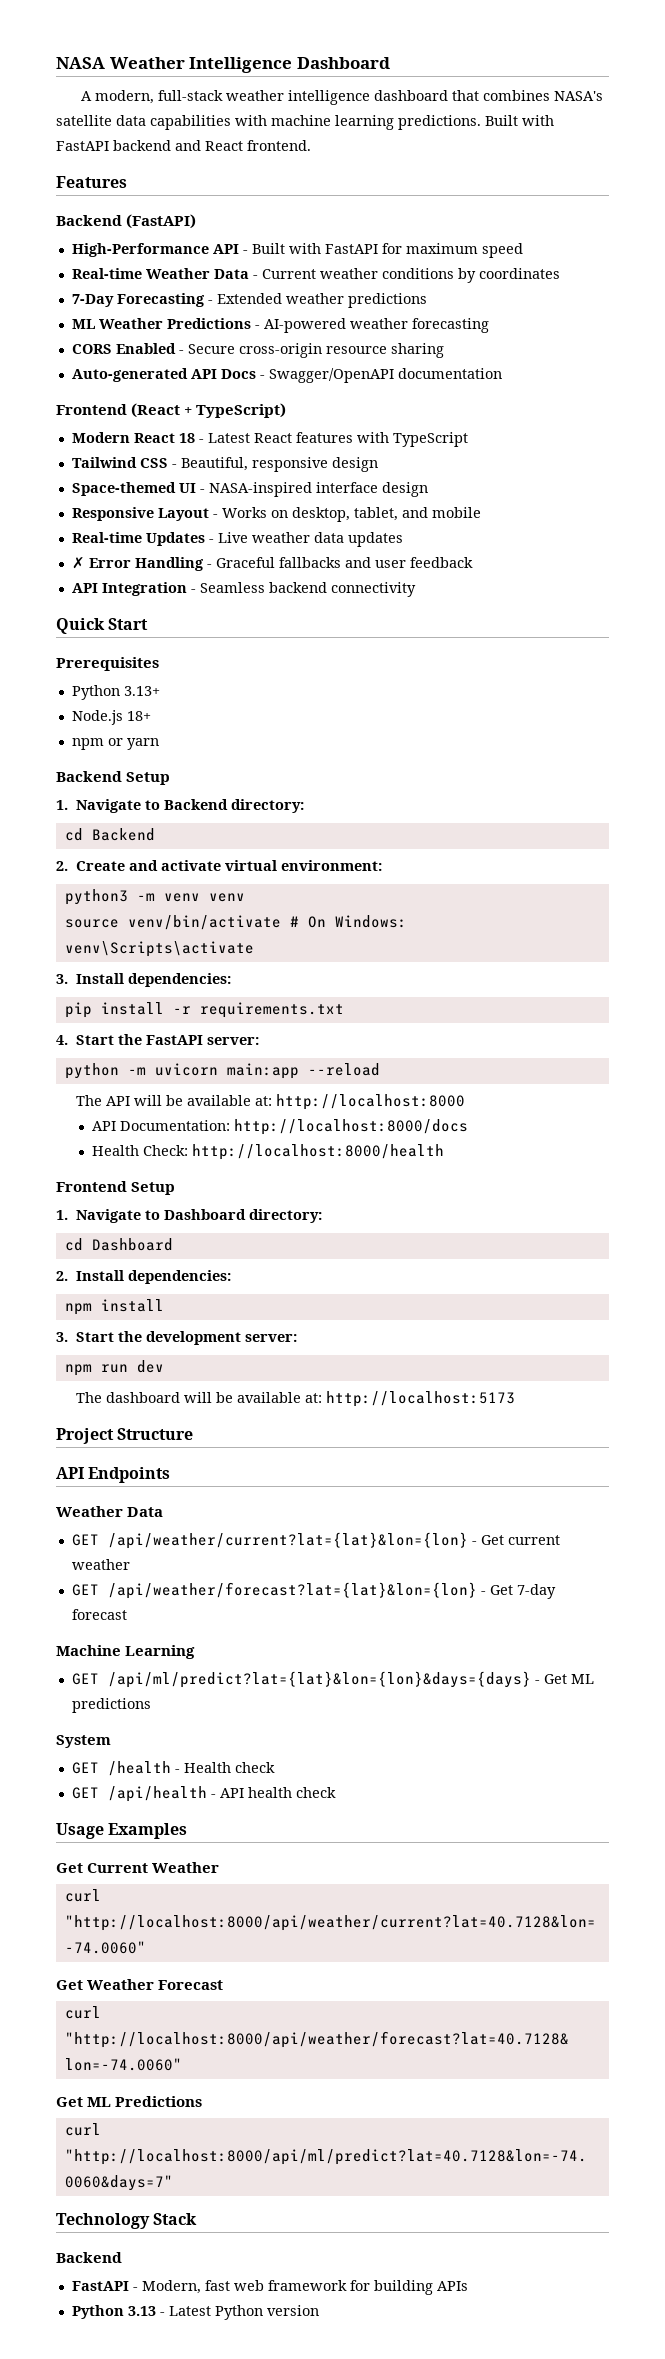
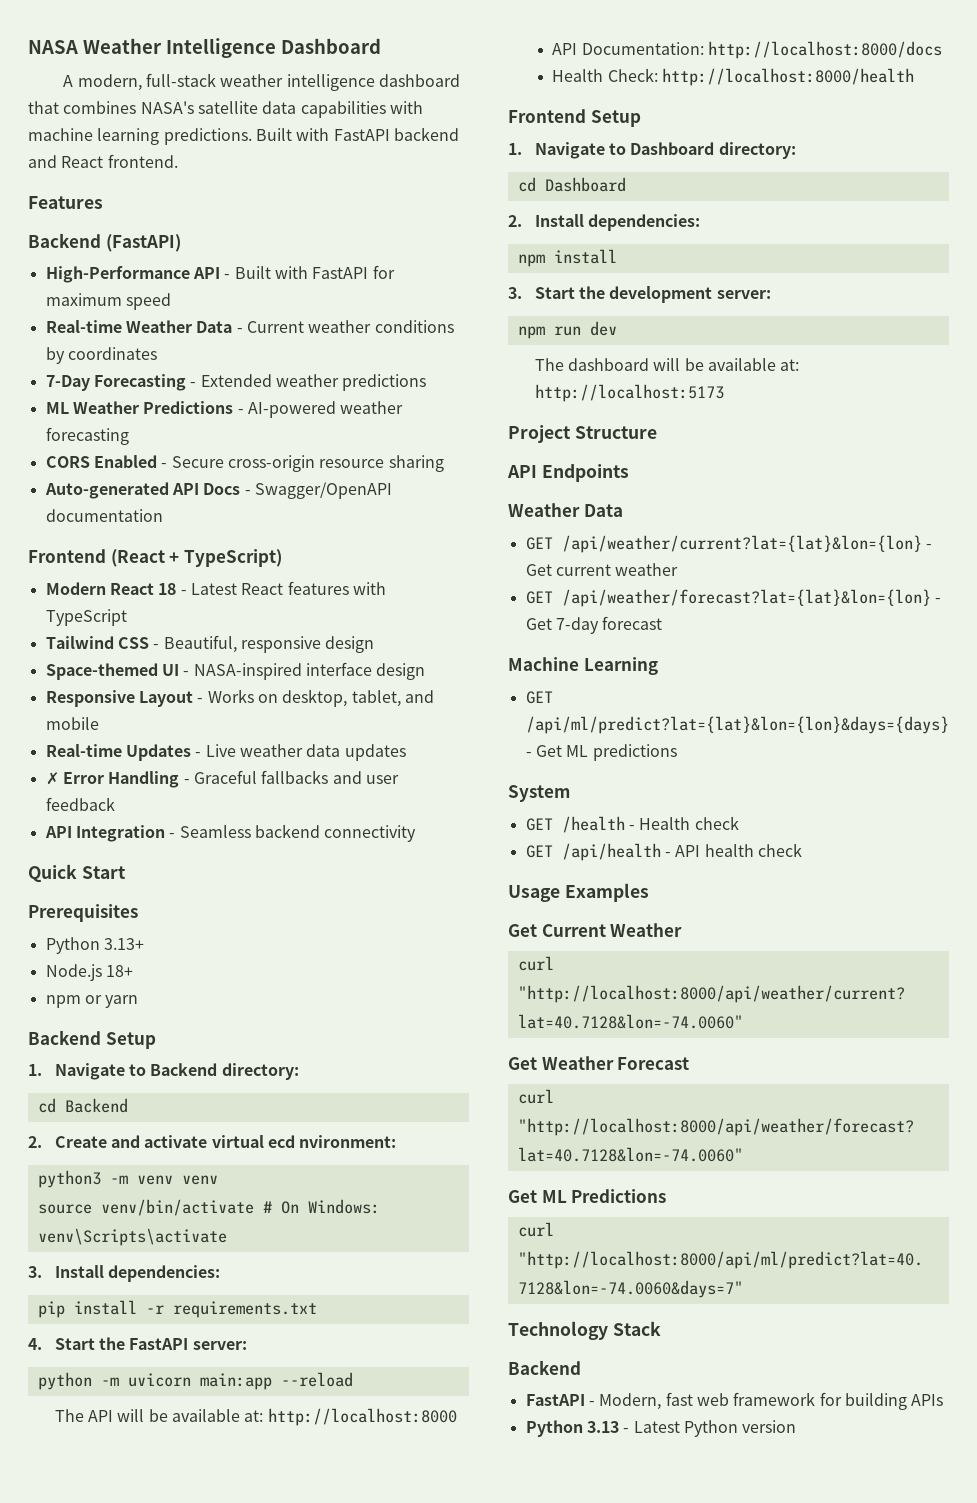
- 2. Create and activate virtual environment:
+ 2. Create and activate virtual ecd nvironment:

